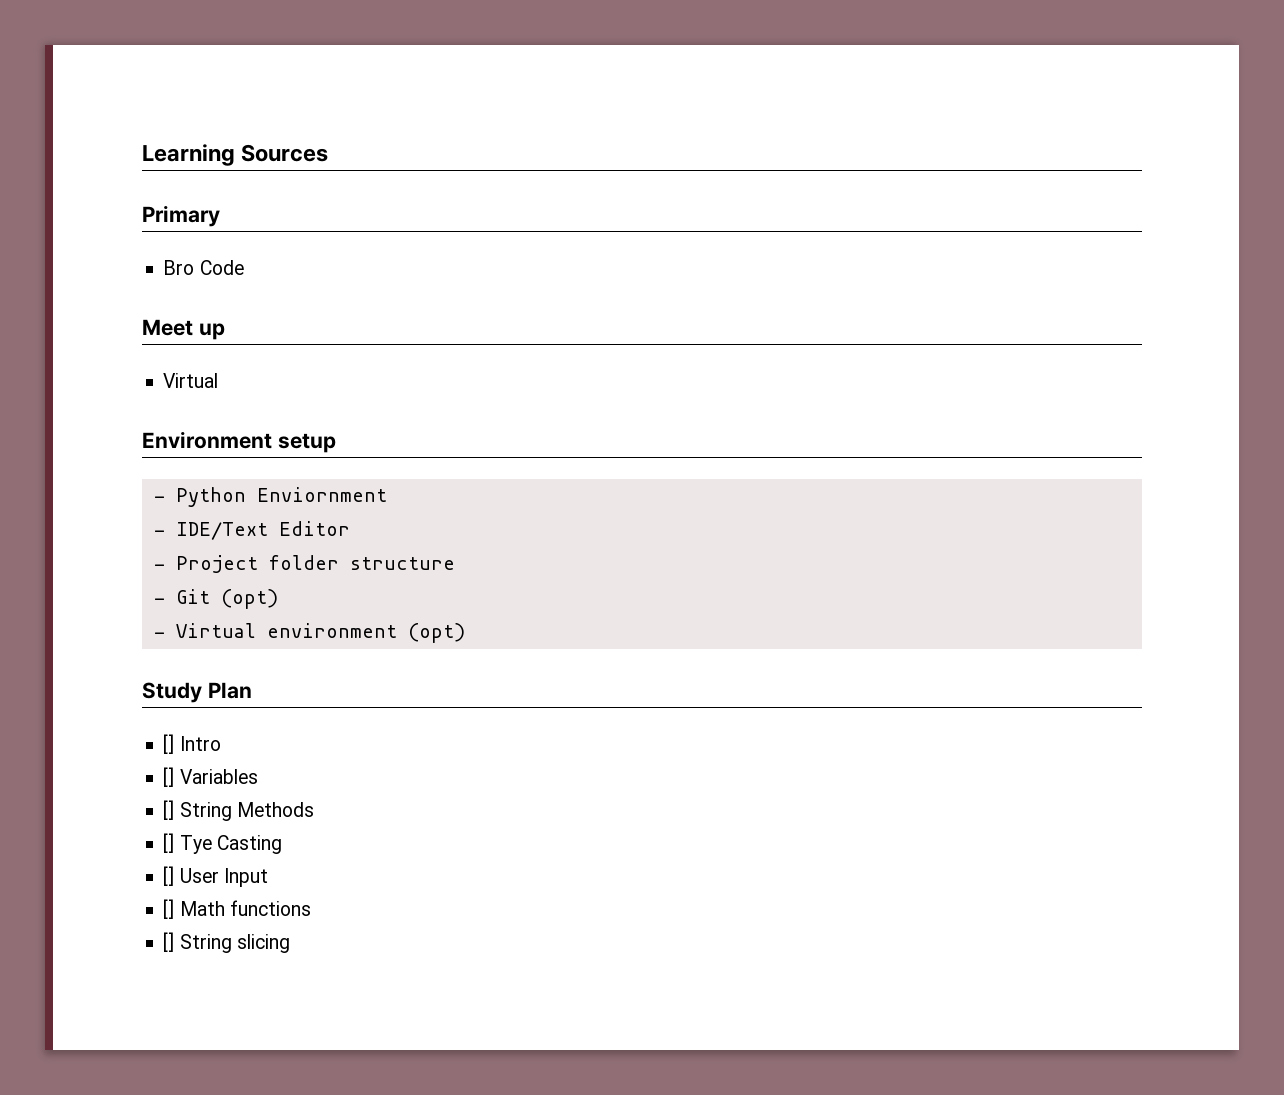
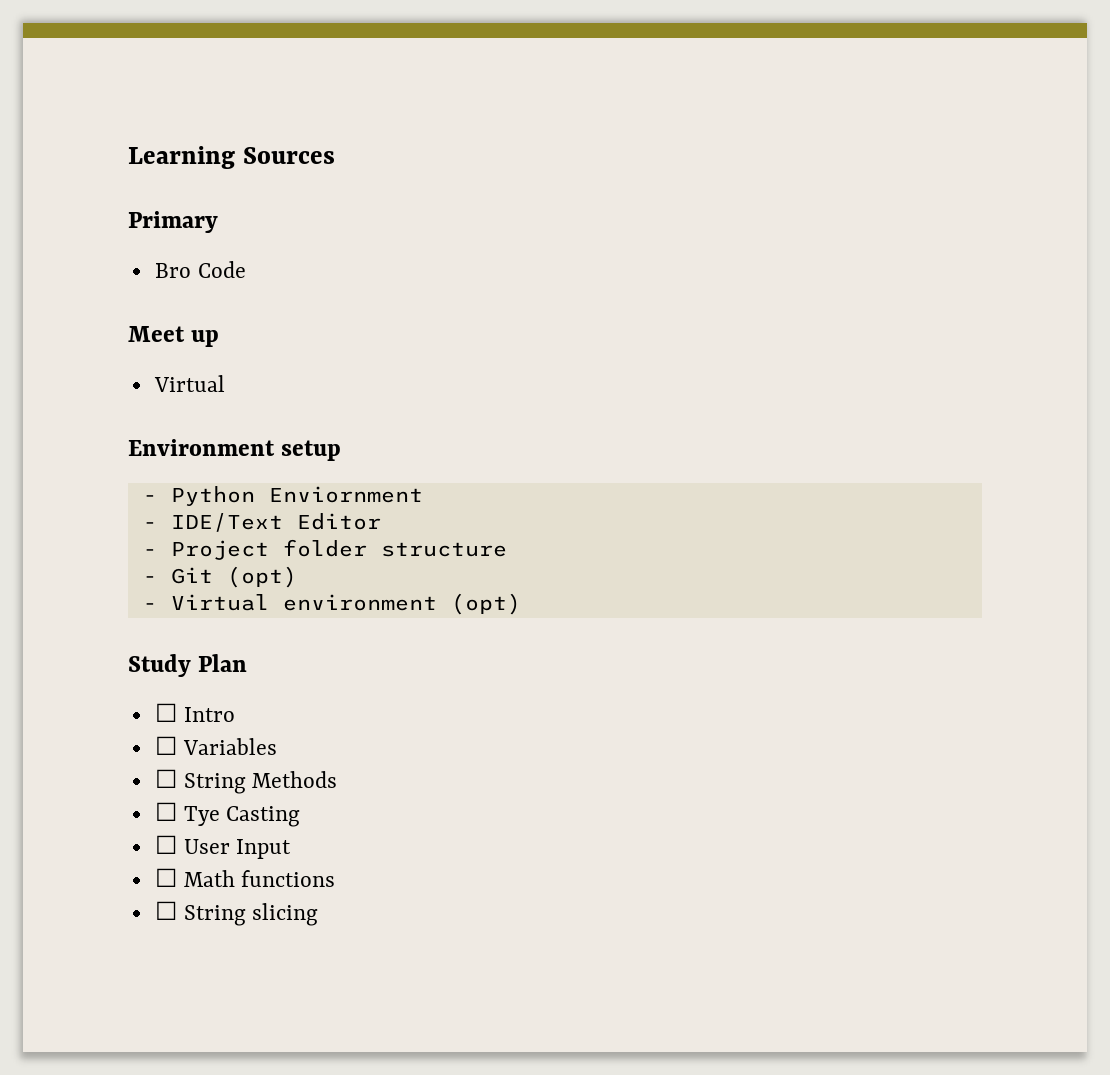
- [] Intro
+ ☐ Intro
- [] Variables
+ ☐ Variables
- [] String Methods
+ ☐ String Methods
- [] Tye Casting
+ ☐ Tye Casting
- [] User Input
+ ☐ User Input
- [] Math functions
+ ☐ Math functions
- [] String slicing
+ ☐ String slicing

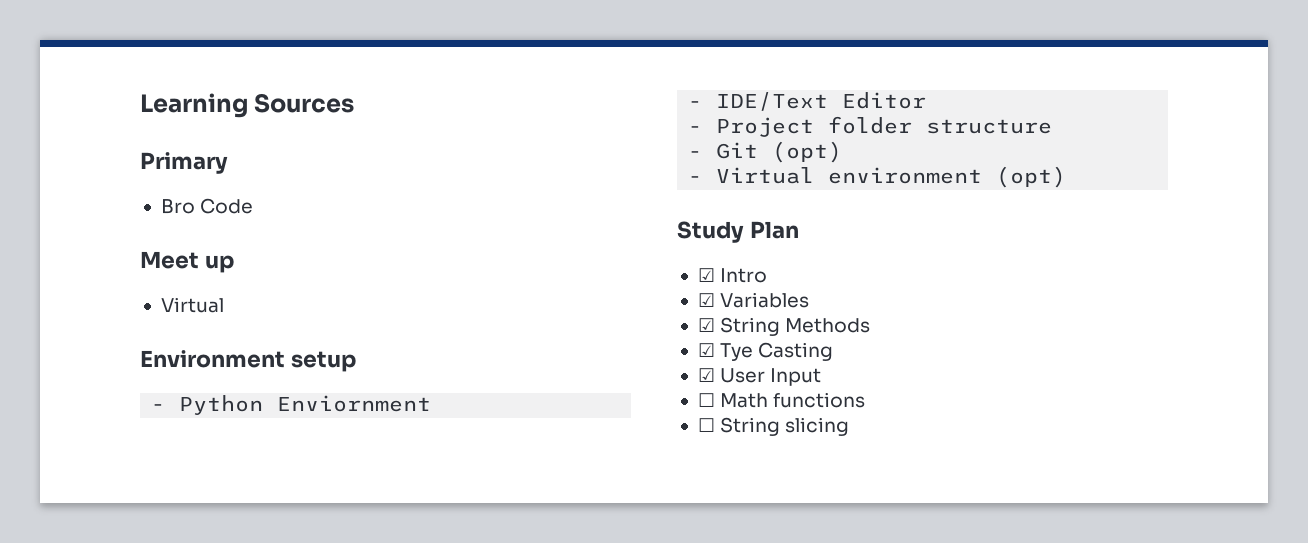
- ☐ Intro
+ ☑ Intro
- ☐ Variables
+ ☑ Variables
- ☐ String Methods
+ ☑ String Methods
- ☐ Tye Casting
+ ☑ Tye Casting
- ☐ User Input
+ ☑ User Input

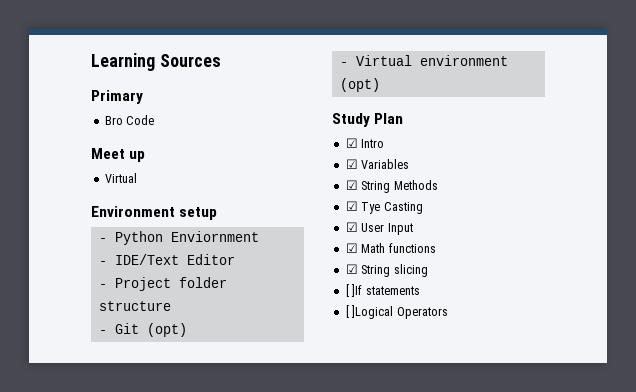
- ☐ Math functions
+ ☑ Math functions
- ☐ String slicing
+ ☑ String slicing
+ [ ]If statements
+ [ ]Logical Operators

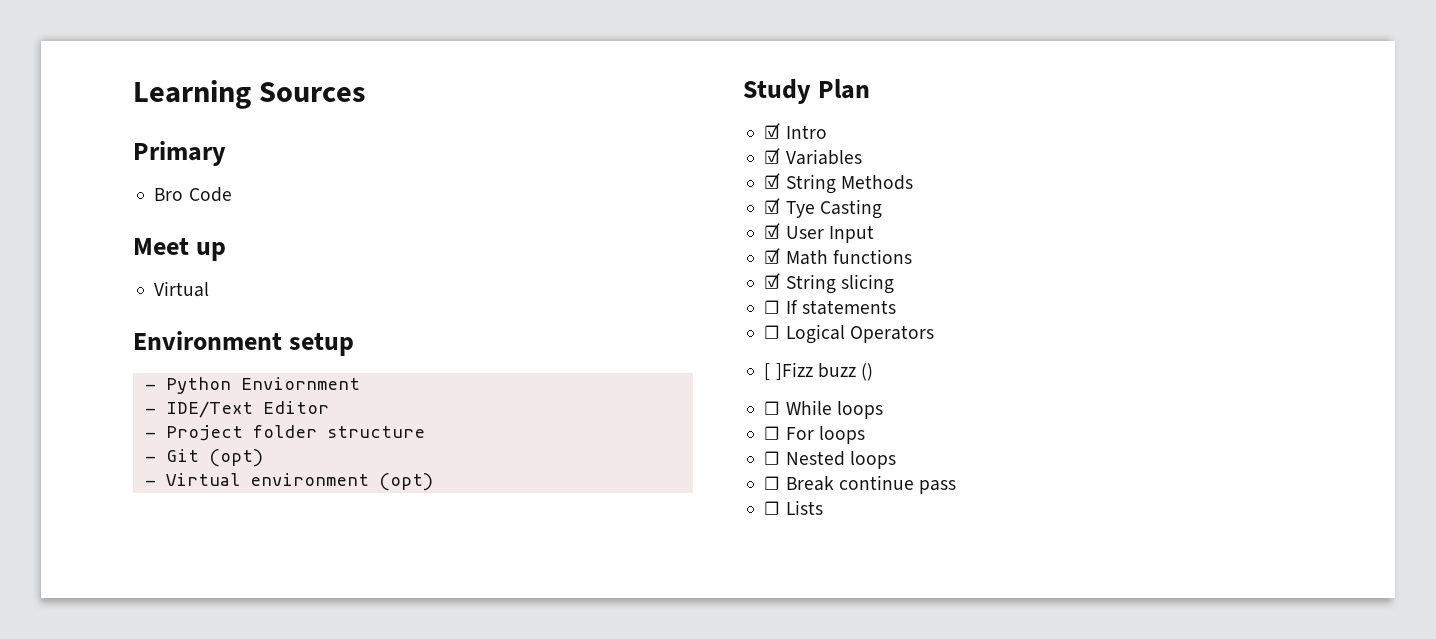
- [ ]If statements
+ ☐ If statements
- [ ]Logical Operators
+ ☐ Logical Operators
+ [ ]Fizz buzz ()
+ ☐ While loops
+ ☐ For loops
+ ☐ Nested loops
+ ☐ Break continue pass
+ ☐ Lists

